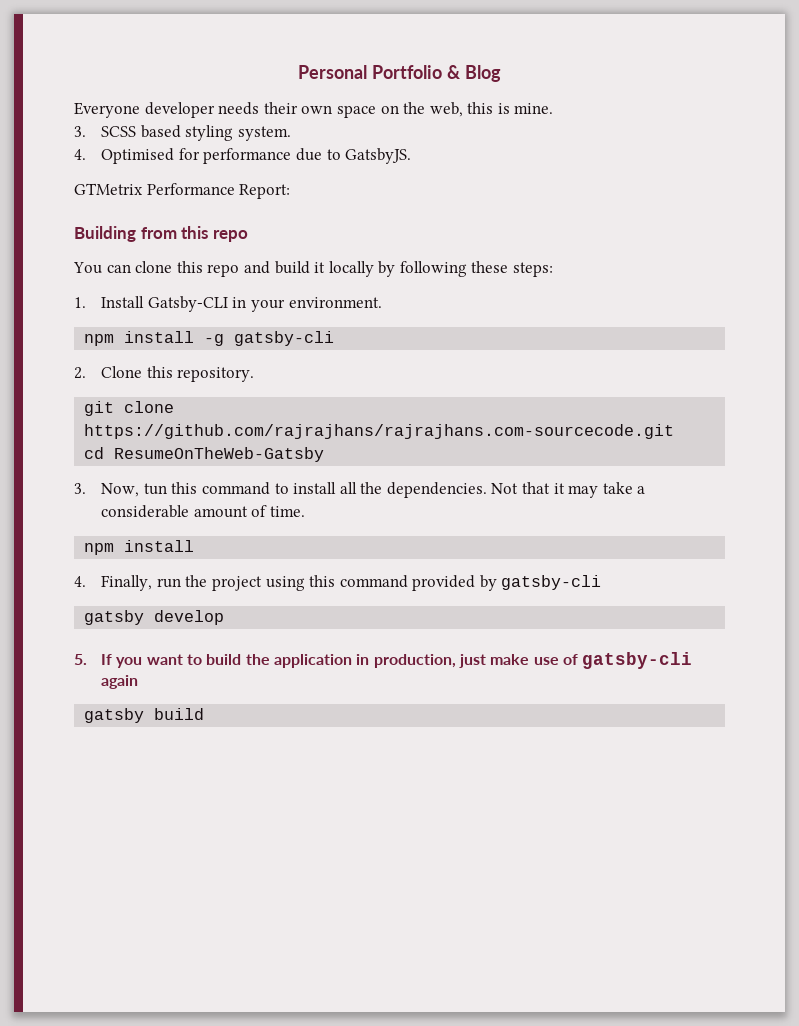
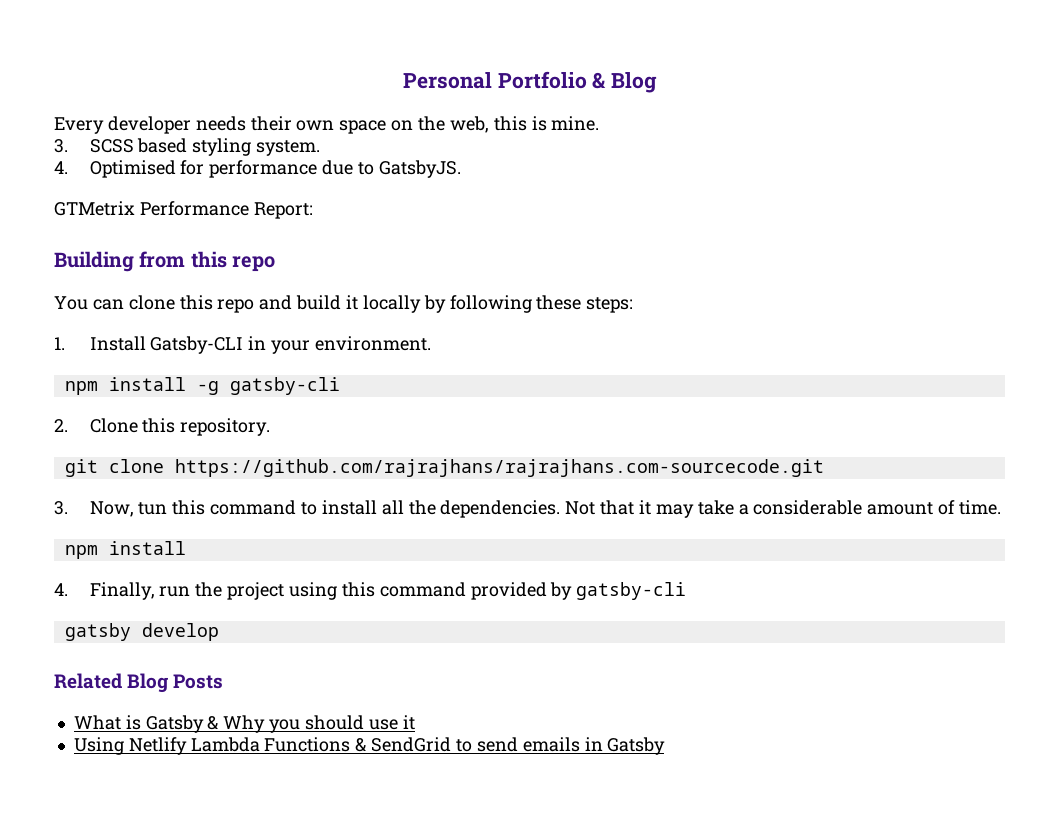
- Everyone developer needs their own space on the web, this is mine.
+ Every developer needs their own space on the web, this is mine.
- cd ResumeOnTheWeb-Gatsby
- 5. If you want to build the application in production, just make use of gatsby-cli again
- gatsby build
+ Related Blog Posts
+ What is Gatsby & Why you should use it
+ Using Netlify Lambda Functions & SendGrid to send emails in Gatsby

